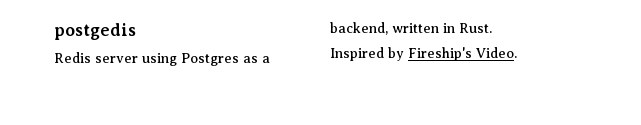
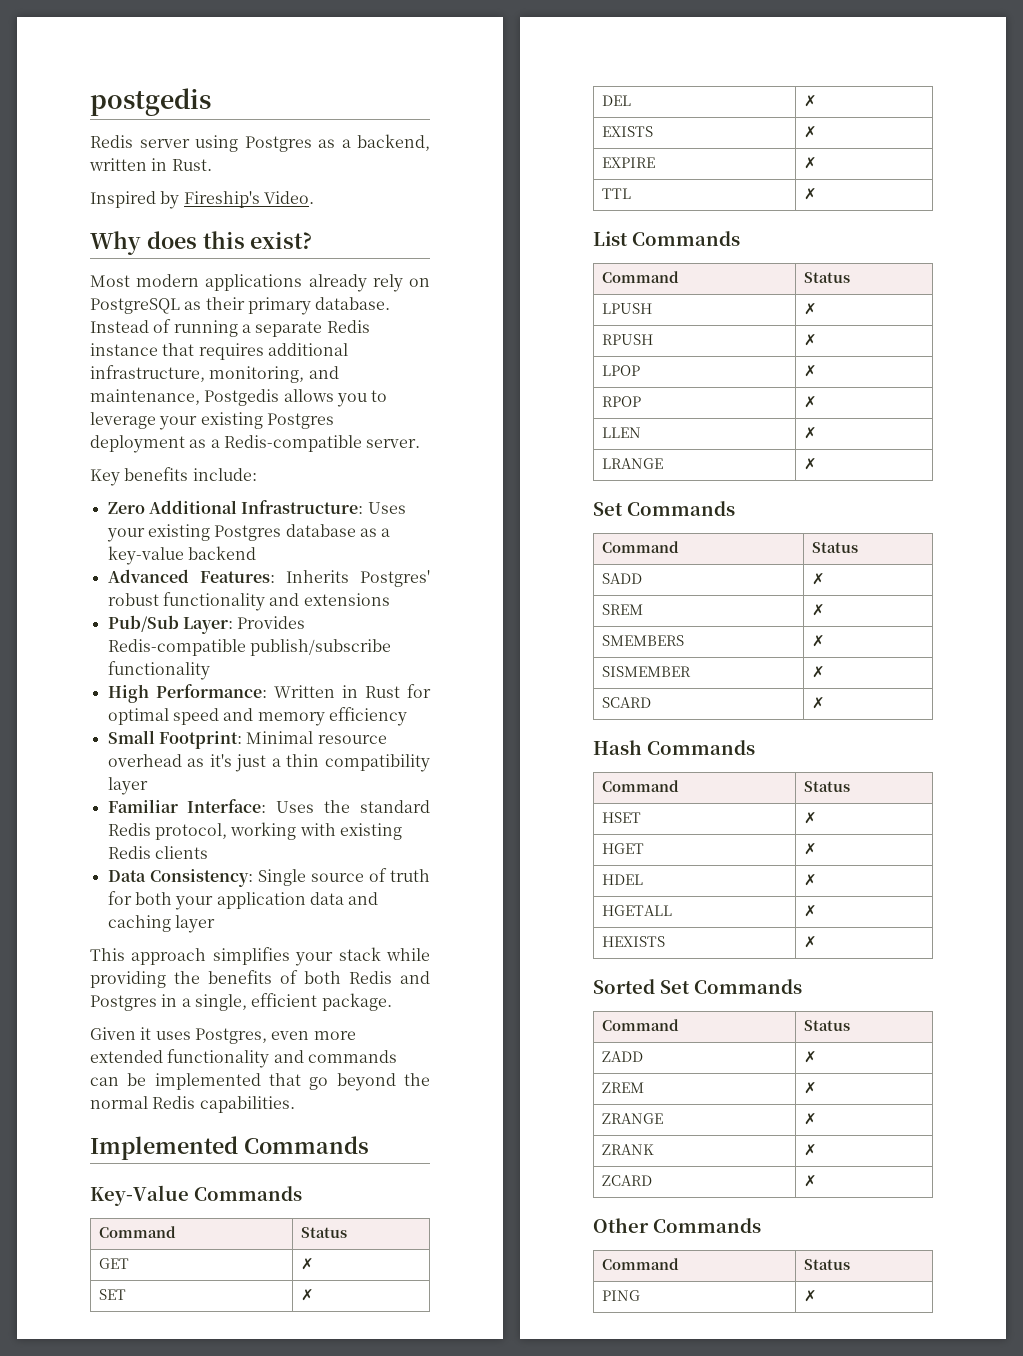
+ Why does this exist?
+ Most modern applications already rely on PostgreSQL as their primary database. Instead of running a separate Redis instance that requires additional infrastructure, monitoring, and maintenance, Postgedis allows you to leverage your existing Postgres deployment as a Redis-compatible server.
+ Key benefits include:
+ Zero Additional Infrastructure: Uses your existing Postgres database as a key-value backend
+ Advanced Features: Inherits Postgres' robust functionality and extensions
+ Pub/Sub Layer: Provides Redis-compatible publish/subscribe functionality
+ High Performance: Written in Rust for optimal speed and memory efficiency
+ Small Footprint: Minimal resource overhead as it's just a thin compatibility layer
+ Familiar Interface: Uses the standard Redis protocol, working with existing Redis clients
+ Data Consistency: Single source of truth for both your application data and caching layer
+ This approach simplifies your stack while providing the benefits of both Redis and Postgres in a single, efficient package.
+ Given it uses Postgres, even more extended functionality and commands can be implemented that go beyond the normal Redis capabilities.
+ Implemented Commands
+ Key-Value Commands
+ Command | Status
+ GET | ✗
+ SET | ✗
+ DEL | ✗
+ EXISTS | ✗
+ EXPIRE | ✗
+ TTL | ✗
+ List Commands
+ Command | Status
+ LPUSH | ✗
+ RPUSH | ✗
+ LPOP | ✗
+ RPOP | ✗
+ LLEN | ✗
+ LRANGE | ✗
+ Set Commands
+ Command | Status
+ SADD | ✗
+ SREM | ✗
+ SMEMBERS | ✗
+ SISMEMBER | ✗
+ SCARD | ✗
+ Hash Commands
+ Command | Status
+ HSET | ✗
+ HGET | ✗
+ HDEL | ✗
+ HGETALL | ✗
+ HEXISTS | ✗
+ Sorted Set Commands
+ Command | Status
+ ZADD | ✗
+ ZREM | ✗
+ ZRANGE | ✗
+ ZRANK | ✗
+ ZCARD | ✗
+ Other Commands
+ Command | Status
+ PING | ✗

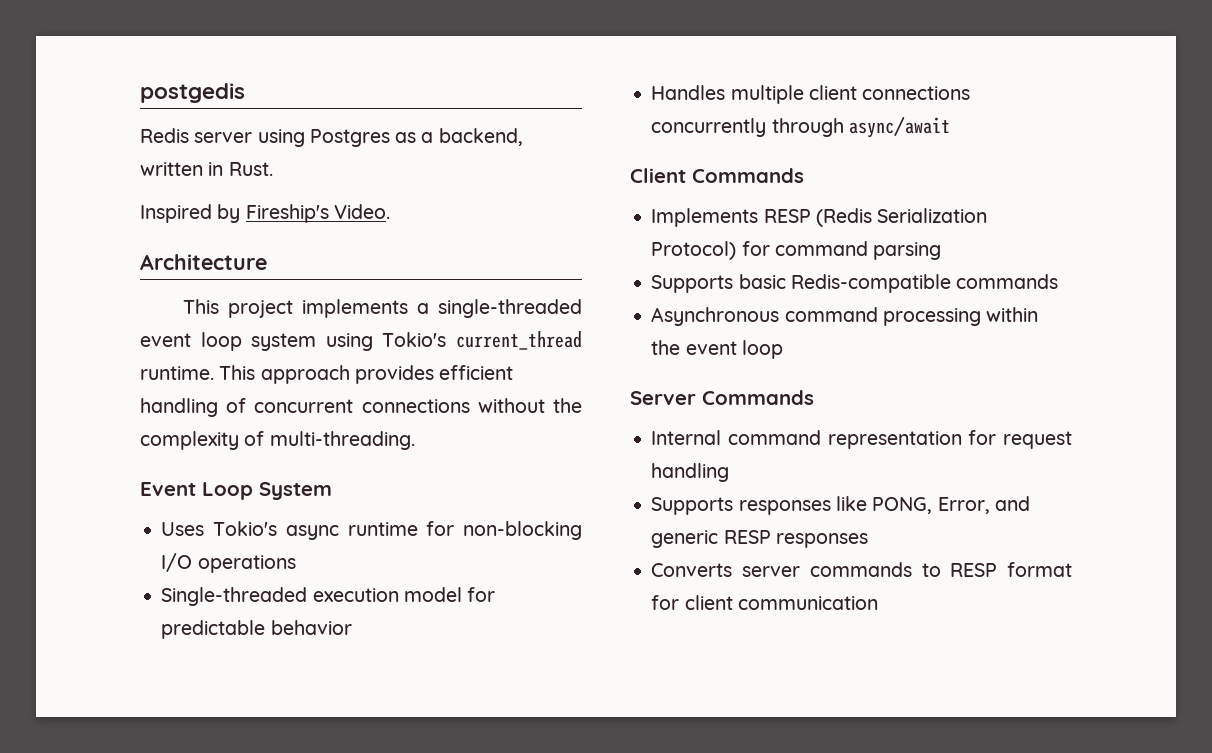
- Why does this exist?
- Most modern applications already rely on PostgreSQL as their primary database. Instead of running a separate Redis instance that requires additional infrastructure, monitoring, and maintenance, Postgedis allows you to leverage your existing Postgres deployment as a Redis-compatible server.
- Key benefits include:
- Zero Additional Infrastructure: Uses your existing Postgres database as a key-value backend
- Advanced Features: Inherits Postgres' robust functionality and extensions
- Pub/Sub Layer: Provides Redis-compatible publish/subscribe functionality
- High Performance: Written in Rust for optimal speed and memory efficiency
- Small Footprint: Minimal resource overhead as it's just a thin compatibility layer
- Familiar Interface: Uses the standard Redis protocol, working with existing Redis clients
- Data Consistency: Single source of truth for both your application data and caching layer
- This approach simplifies your stack while providing the benefits of both Redis and Postgres in a single, efficient package.
- Given it uses Postgres, even more extended functionality and commands can be implemented that go beyond the normal Redis capabilities.
- Implemented Commands
- Key-Value Commands
- Command | Status
- GET | ✗
- SET | ✗
- DEL | ✗
- EXISTS | ✗
- EXPIRE | ✗
- TTL | ✗
- List Commands
- Command | Status
- LPUSH | ✗
- RPUSH | ✗
- LPOP | ✗
- RPOP | ✗
- LLEN | ✗
- LRANGE | ✗
- Set Commands
- Command | Status
- SADD | ✗
- SREM | ✗
- SMEMBERS | ✗
- SISMEMBER | ✗
- SCARD | ✗
- Hash Commands
- Command | Status
- HSET | ✗
- HGET | ✗
- HDEL | ✗
- HGETALL | ✗
- HEXISTS | ✗
- Sorted Set Commands
- Command | Status
- ZADD | ✗
- ZREM | ✗
- ZRANGE | ✗
- ZRANK | ✗
- ZCARD | ✗
- Other Commands
- Command | Status
- PING | ✗
+ Architecture
+ This project implements a single-threaded event loop system using Tokio's current_thread runtime. This approach provides efficient handling of concurrent connections without the complexity of multi-threading.
+ Event Loop System
+ Uses Tokio's async runtime for non-blocking I/O operations
+ Single-threaded execution model for predictable behavior
+ Handles multiple client connections concurrently through async/await
+ Client Commands
+ Implements RESP (Redis Serialization Protocol) for command parsing
+ Supports basic Redis-compatible commands
+ Asynchronous command processing within the event loop
+ Server Commands
+ Internal command representation for request handling
+ Supports responses like PONG, Error, and generic RESP responses
+ Converts server commands to RESP format for client communication

